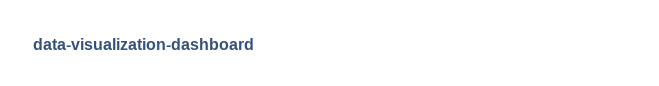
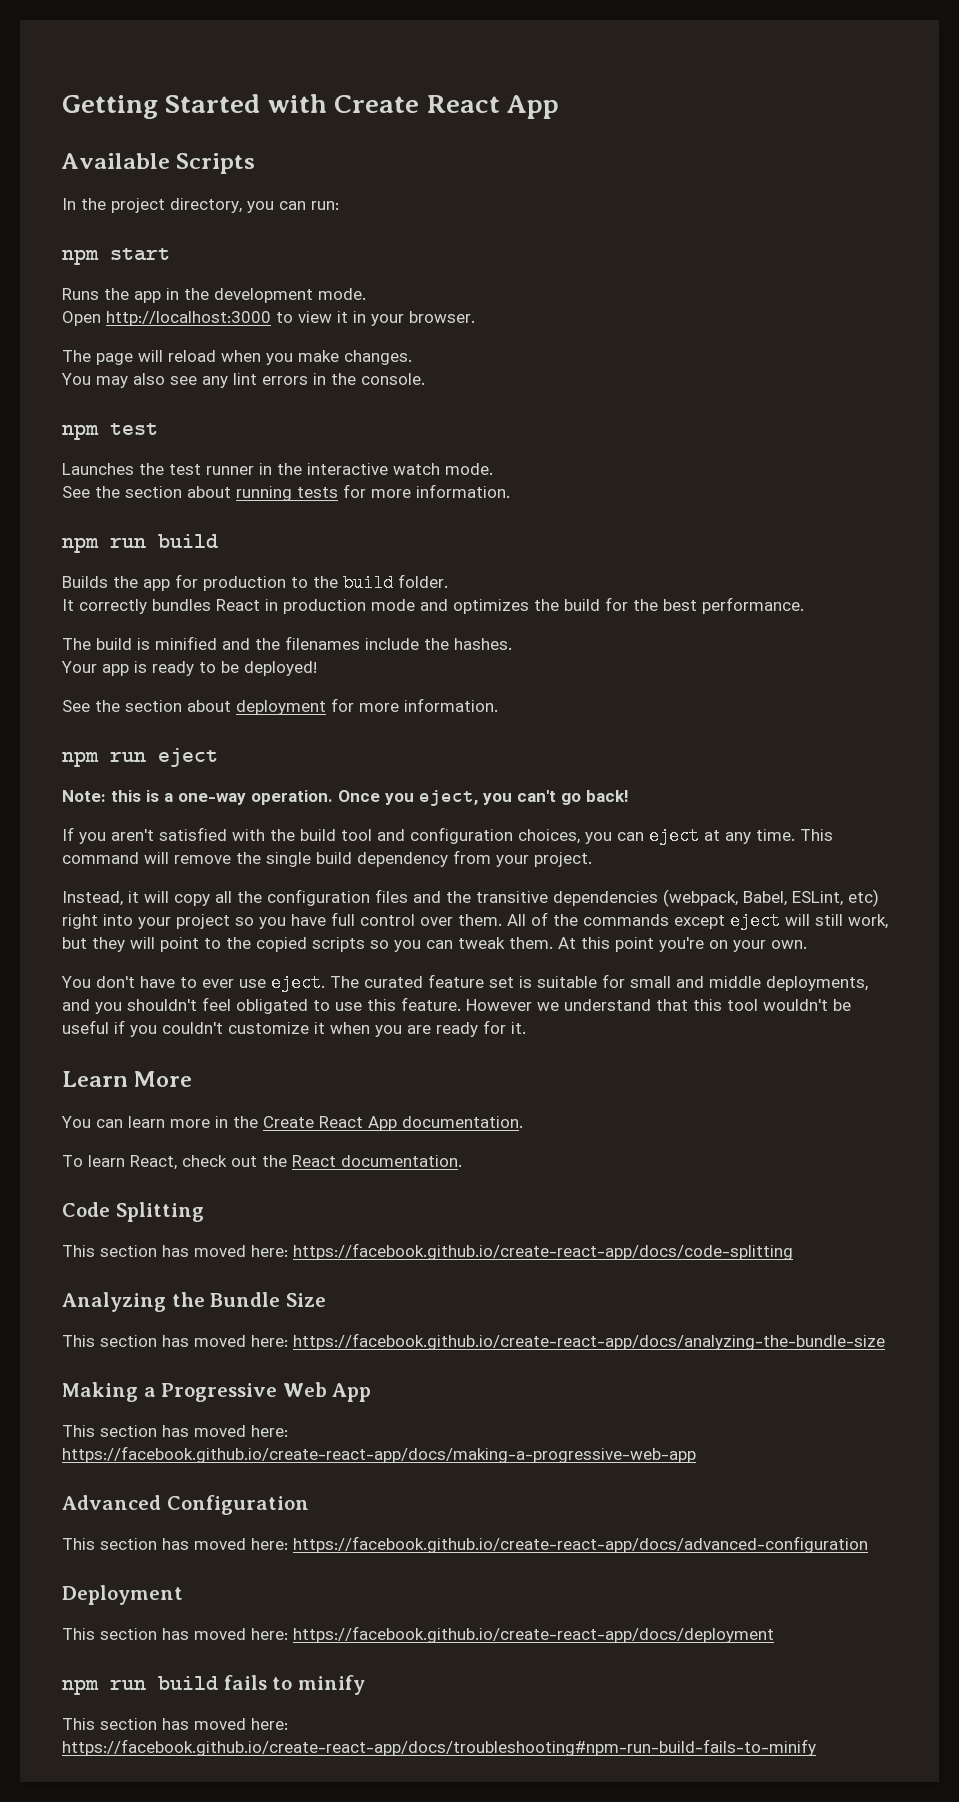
- data-visualization-dashboard
+ Getting Started with Create React App
+ Available Scripts
+ In the project directory, you can run:
+ npm start
+ Runs the app in the development mode.
+ Open http://localhost:3000 to view it in your browser.
+ The page will reload when you make changes.
+ You may also see any lint errors in the console.
+ npm test
+ Launches the test runner in the interactive watch mode.
+ See the section about running tests for more information.
+ npm run build
+ Builds the app for production to the build folder.
+ It correctly bundles React in production mode and optimizes the build for the best performance.
+ The build is minified and the filenames include the hashes.
+ Your app is ready to be deployed!
+ See the section about deployment for more information.
+ npm run eject
+ Note: this is a one-way operation. Once you eject, you can't go back!
+ If you aren't satisfied with the build tool and configuration choices, you can eject at any time. This command will remove the single build dependency from your project.
+ Instead, it will copy all the configuration files and the transitive dependencies (webpack, Babel, ESLint, etc) right into your project so you have full control over them. All of the commands except eject will still work, but they will point to the copied scripts so you can tweak them. At this point you're on your own.
+ You don't have to ever use eject. The curated feature set is suitable for small and middle deployments, and you shouldn't feel obligated to use this feature. However we understand that this tool wouldn't be useful if you couldn't customize it when you are ready for it.
+ Learn More
+ You can learn more in the Create React App documentation.
+ To learn React, check out the React documentation.
+ Code Splitting
+ This section has moved here: https://facebook.github.io/create-react-app/docs/code-splitting
+ Analyzing the Bundle Size
+ This section has moved here: https://facebook.github.io/create-react-app/docs/analyzing-the-bundle-size
+ Making a Progressive Web App
+ This section has moved here: https://facebook.github.io/create-react-app/docs/making-a-progressive-web-app
+ Advanced Configuration
+ This section has moved here: https://facebook.github.io/create-react-app/docs/advanced-configuration
+ Deployment
+ This section has moved here: https://facebook.github.io/create-react-app/docs/deployment
+ npm run build fails to minify
+ This section has moved here: https://facebook.github.io/create-react-app/docs/troubleshooting#npm-run-build-fails-to-minify

